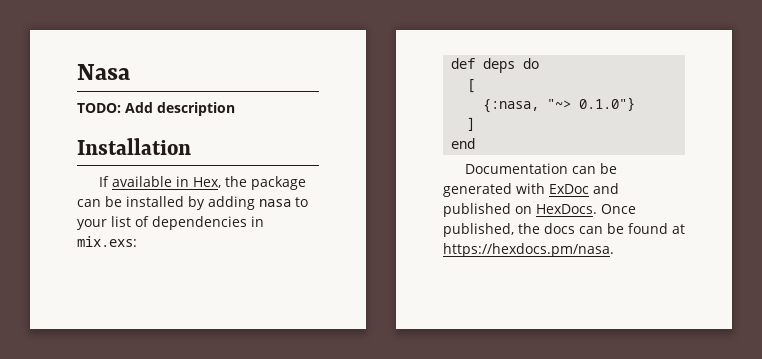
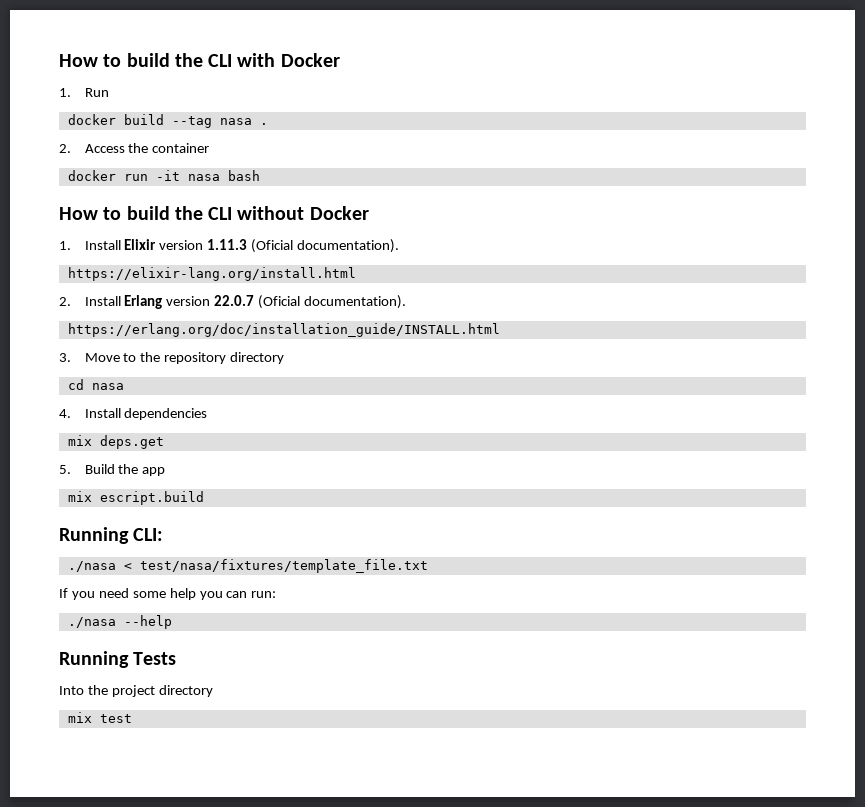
- Nasa
- TODO: Add description
- Installation
- If available in Hex, the package can be installed by adding nasa to your list of dependencies in mix.exs:
- def deps do
- [
- {:nasa, "~> 0.1.0"}
- ]
- end
- Documentation can be generated with ExDoc and published on HexDocs. Once published, the docs can be found at https://hexdocs.pm/nasa.
+ How to build the CLI with Docker
+ 1. Run
+ docker build --tag nasa .
+ 2. Access the container
+ docker run -it nasa bash
+ How to build the CLI without Docker
+ 1. Install Elixir version 1.11.3 (Oficial documentation).
+ https://elixir-lang.org/install.html
+ 2. Install Erlang version 22.0.7 (Oficial documentation).
+ https://erlang.org/doc/installation_guide/INSTALL.html
+ 3. Move to the repository directory
+ cd nasa
+ 4. Install dependencies
+ mix deps.get
+ 5. Build the app
+ mix escript.build
+ Running CLI:
+ ./nasa < test/nasa/fixtures/template_file.txt
+ If you need some help you can run:
+ ./nasa --help
+ Running Tests
+ Into the project directory
+ mix test

